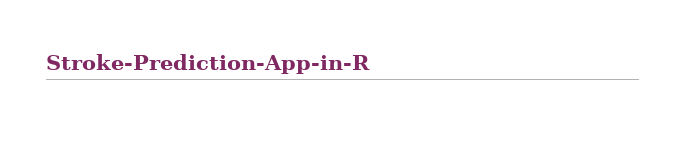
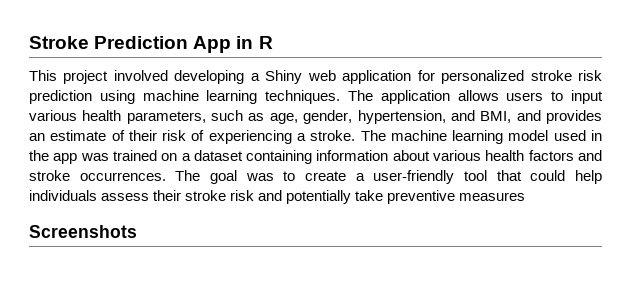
- Stroke-Prediction-App-in-R
+ Stroke Prediction App in R
+ This project involved developing a Shiny web application for personalized stroke risk prediction using machine learning techniques. The application allows users to input various health parameters, such as age, gender, hypertension, and BMI, and provides an estimate of their risk of experiencing a stroke. The machine learning model used in the app was trained on a dataset containing information about various health factors and stroke occurrences. The goal was to create a user-friendly tool that could help individuals assess their stroke risk and potentially take preventive measures
+ Screenshots

